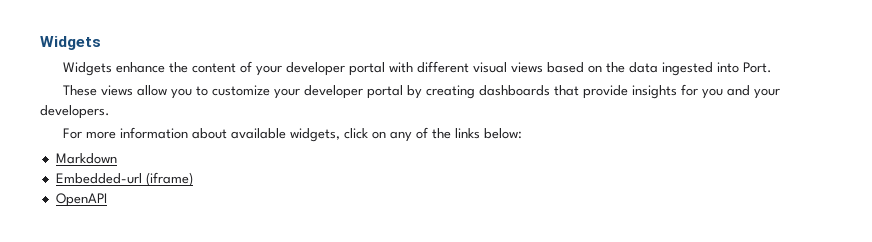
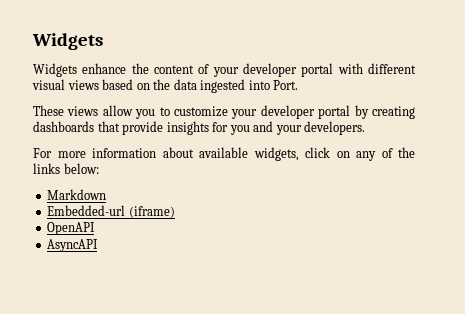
+ AsyncAPI

